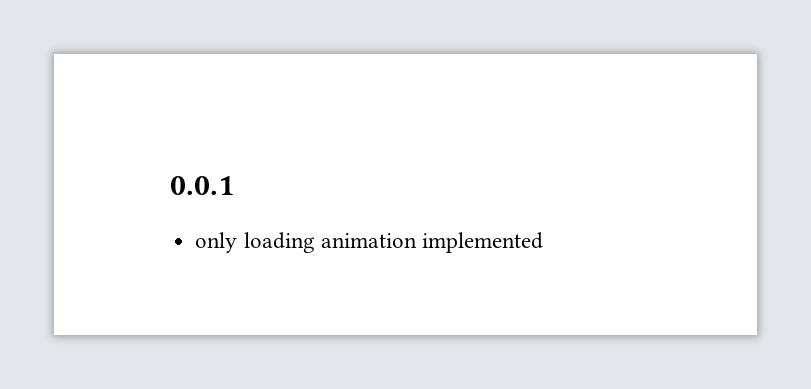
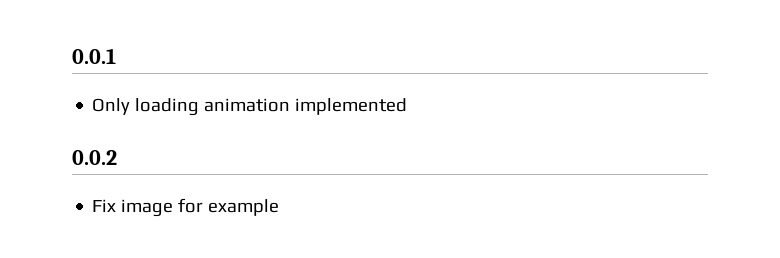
- only loading animation implemented
+ Only loading animation implemented
+ 0.0.2
+ Fix image for example

